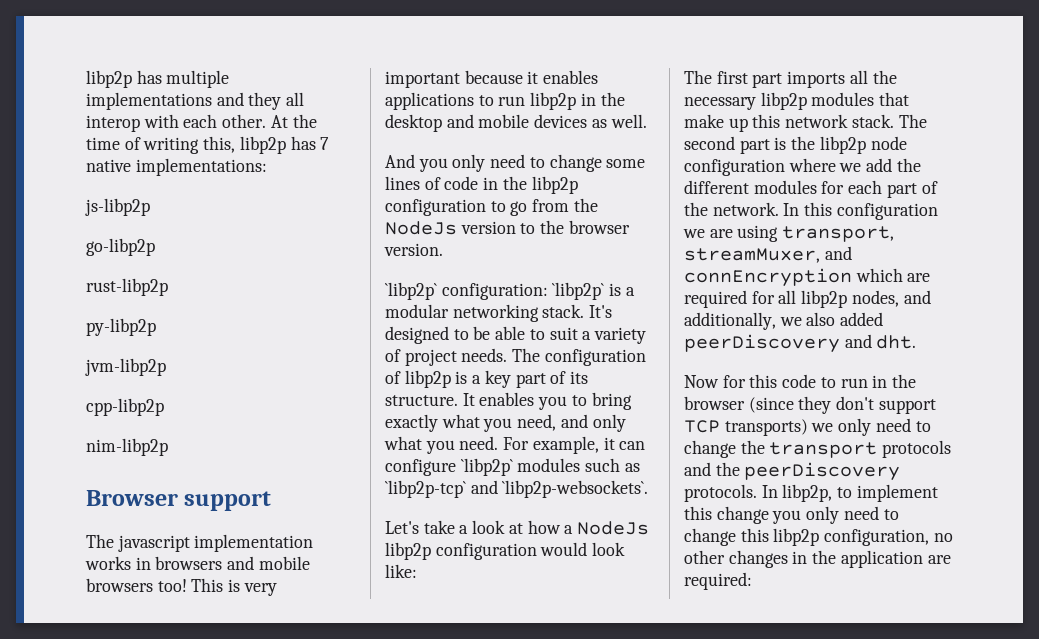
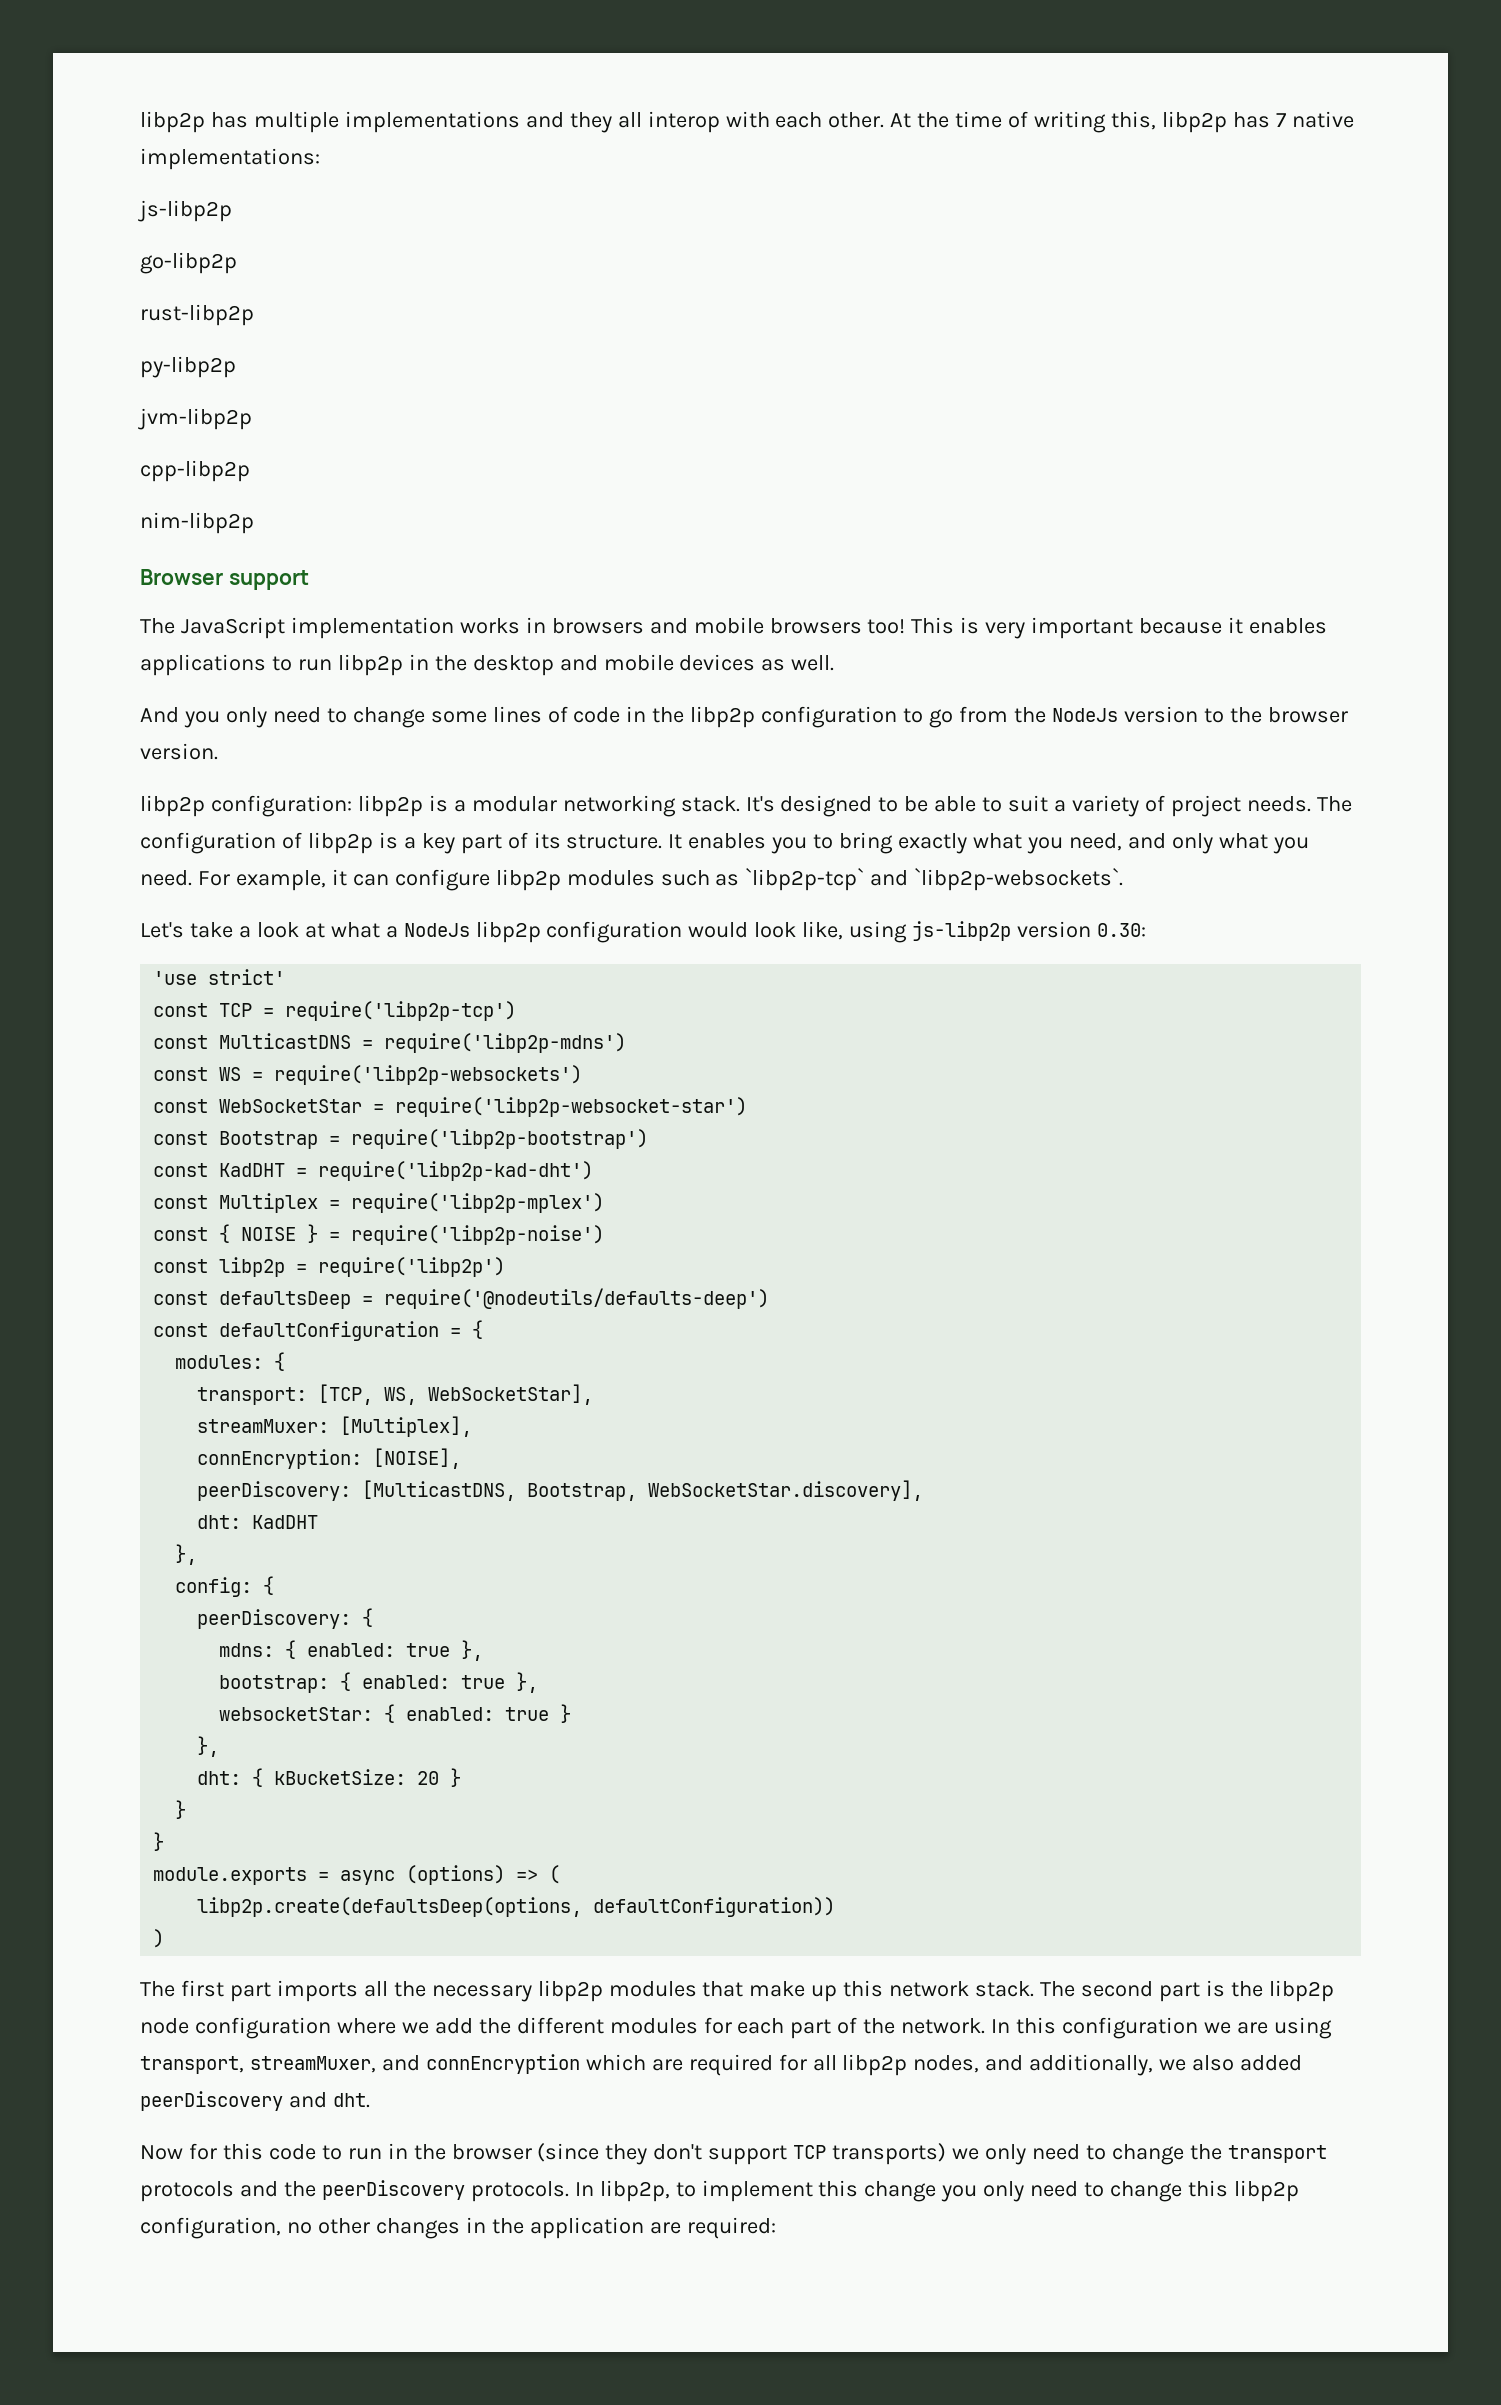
- The javascript implementation works in browsers and mobile browsers too!
+ The JavaScript implementation works in browsers and mobile browsers too!
- `libp2p` configuration: `libp2p` is a modular networking stack.
+ libp2p configuration: libp2p is a modular networking stack.
- For example, it can configure `libp2p` modules such as `libp2p-tcp` and `libp2p-websockets`.
+ For example, it can configure libp2p modules such as `libp2p-tcp` and `libp2p-websockets`.
- Let's take a look at how a NodeJs libp2p configuration would look like:
+ Let's take a look at what a NodeJs libp2p configuration would look like, using js-libp2p version 0.30:
+ 'use strict'
+ const TCP = require('libp2p-tcp')
+ const MulticastDNS = require('libp2p-mdns')
+ const WS = require('libp2p-websockets')
+ const WebSocketStar = require('libp2p-websocket-star')
+ const Bootstrap = require('libp2p-bootstrap')
+ const KadDHT = require('libp2p-kad-dht')
+ const Multiplex = require('libp2p-mplex')
+ const { NOISE } = require('libp2p-noise')
+ const libp2p = require('libp2p')
+ const defaultsDeep = require('@nodeutils/defaults-deep')
+ const defaultConfiguration = {
+ modules: {
+ transport: [TCP, WS, WebSocketStar],
+ streamMuxer: [Multiplex],
+ connEncryption: [NOISE],
+ peerDiscovery: [MulticastDNS, Bootstrap, WebSocketStar.discovery],
+ dht: KadDHT
+ },
+ config: {
+ peerDiscovery: {
+ mdns: { enabled: true },
+ bootstrap: { enabled: true },
+ websocketStar: { enabled: true }
+ },
+ dht: { kBucketSize: 20 }
+ }
+ }
+ module.exports = async (options) => (
+ libp2p.create(defaultsDeep(options, defaultConfiguration))
+ )

